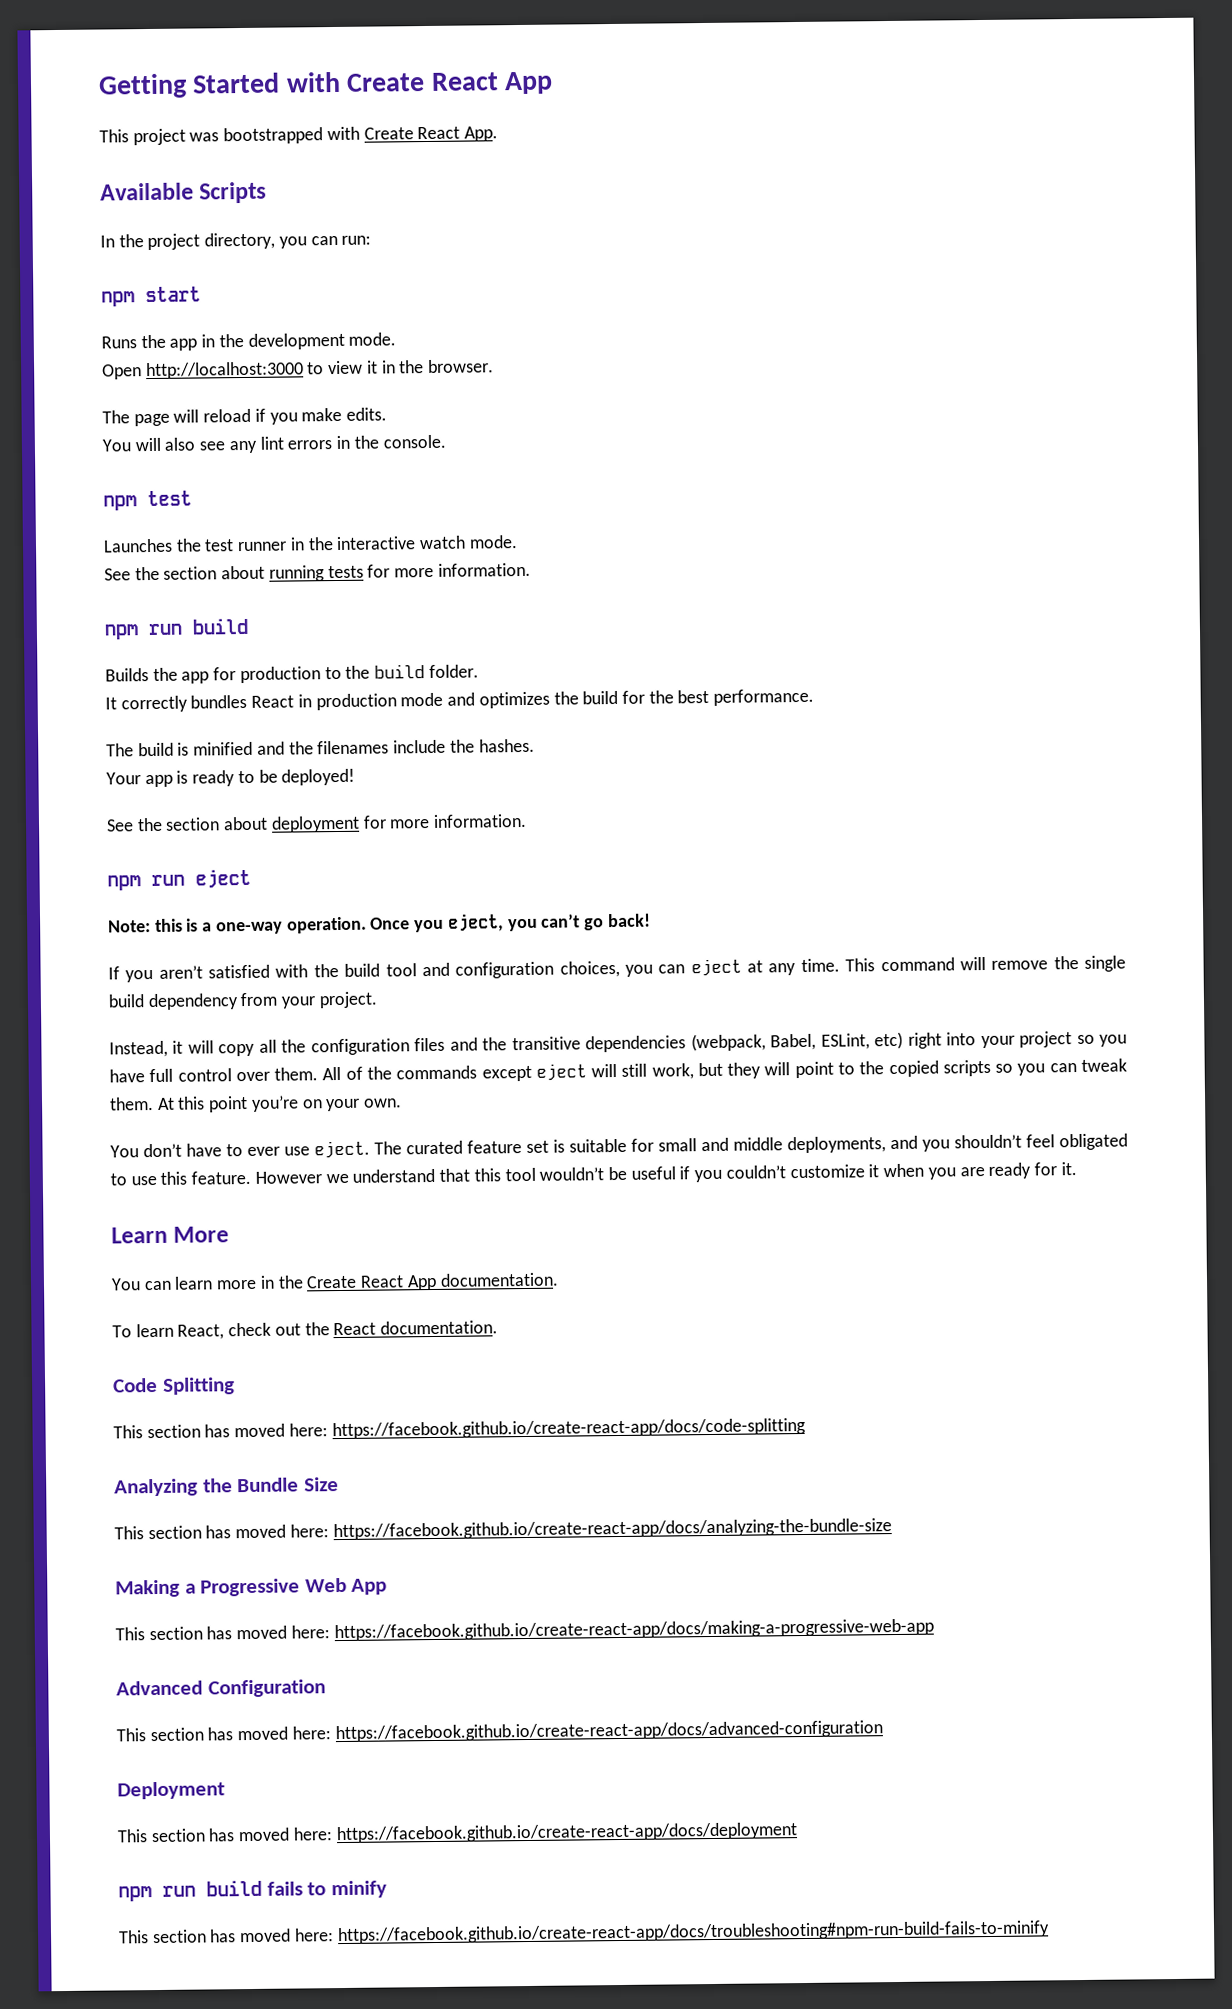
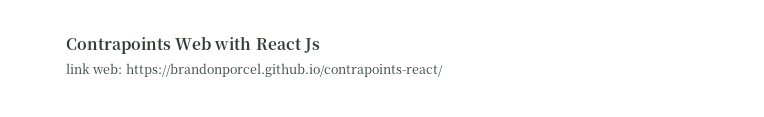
- Getting Started with Create React App
- This project was bootstrapped with Create React App.
- Available Scripts
- In the project directory, you can run:
- npm start
- Runs the app in the development mode.
- Open http://localhost:3000 to view it in the browser.
- The page will reload if you make edits.
- You will also see any lint errors in the console.
- npm test
- Launches the test runner in the interactive watch mode.
- See the section about running tests for more information.
- npm run build
- Builds the app for production to the build folder.
- It correctly bundles React in production mode and optimizes the build for the best performance.
- The build is minified and the filenames include the hashes.
- Your app is ready to be deployed!
- See the section about deployment for more information.
- npm run eject
- Note: this is a one-way operation. Once you eject, you can’t go back!
- If you aren’t satisfied with the build tool and configuration choices, you can eject at any time. This command will remove the single build dependency from your project.
- Instead, it will copy all the configuration files and the transitive dependencies (webpack, Babel, ESLint, etc) right into your project so you have full control over them. All of the commands except eject will still work, but they will point to the copied scripts so you can tweak them. At this point you’re on your own.
- You don’t have to ever use eject. The curated feature set is suitable for small and middle deployments, and you shouldn’t feel obligated to use this feature. However we understand that this tool wouldn’t be useful if you couldn’t customize it when you are ready for it.
- Learn More
- You can learn more in the Create React App documentation.
- To learn React, check out the React documentation.
- Code Splitting
- This section has moved here: https://facebook.github.io/create-react-app/docs/code-splitting
- Analyzing the Bundle Size
- This section has moved here: https://facebook.github.io/create-react-app/docs/analyzing-the-bundle-size
- Making a Progressive Web App
- This section has moved here: https://facebook.github.io/create-react-app/docs/making-a-progressive-web-app
- Advanced Configuration
- This section has moved here: https://facebook.github.io/create-react-app/docs/advanced-configuration
- Deployment
- This section has moved here: https://facebook.github.io/create-react-app/docs/deployment
- npm run build fails to minify
- This section has moved here: https://facebook.github.io/create-react-app/docs/troubleshooting#npm-run-build-fails-to-minify
+ Contrapoints Web with React Js
+ link web: https://brandonporcel.github.io/contrapoints-react/

